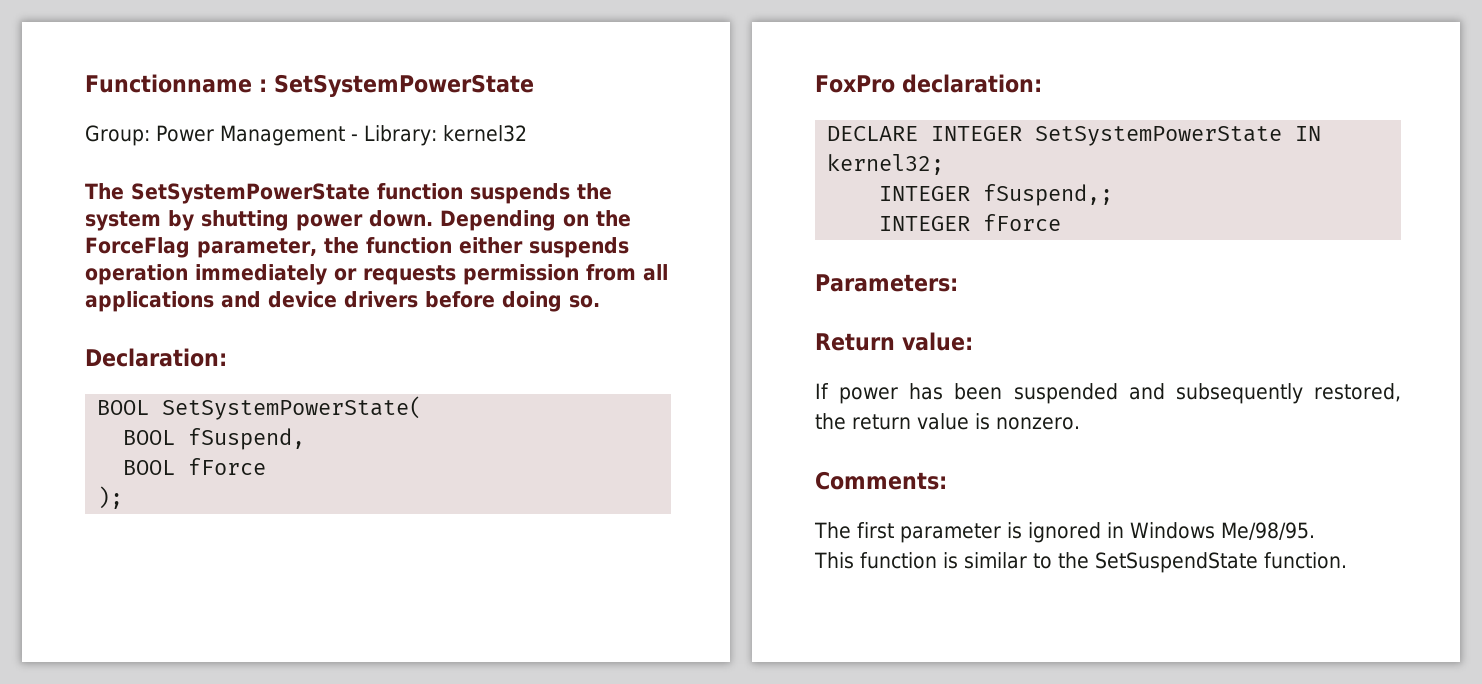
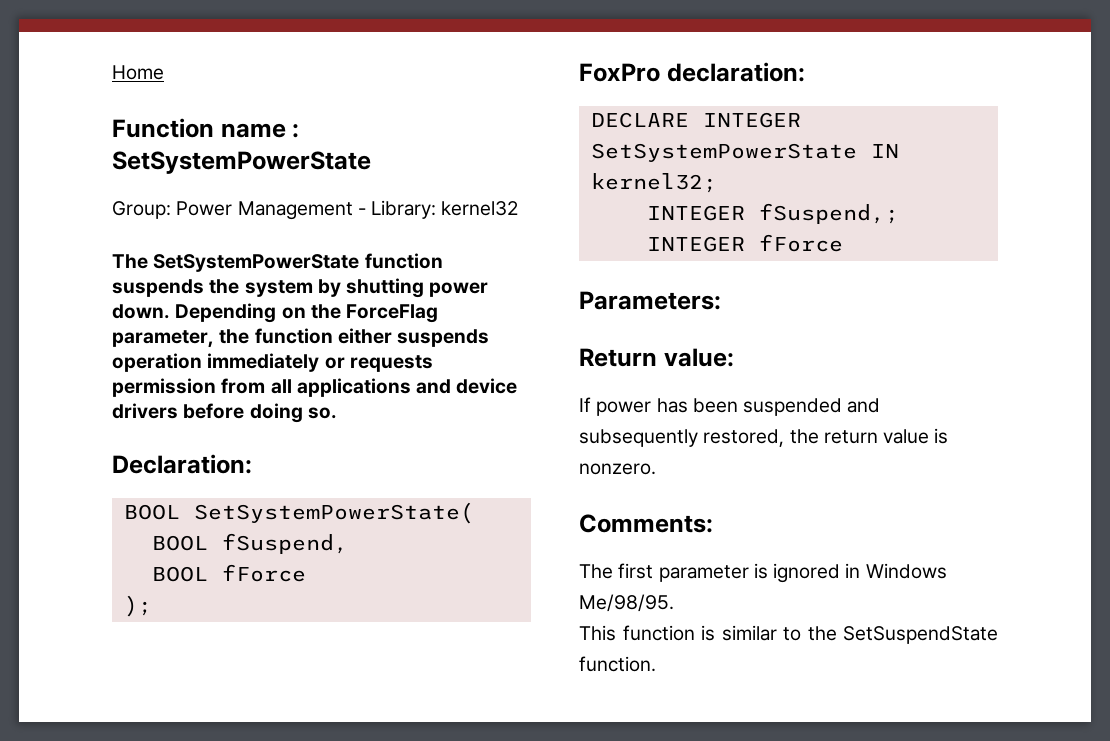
- Functionname : SetSystemPowerState
+ Home
+ Function name : SetSystemPowerState

